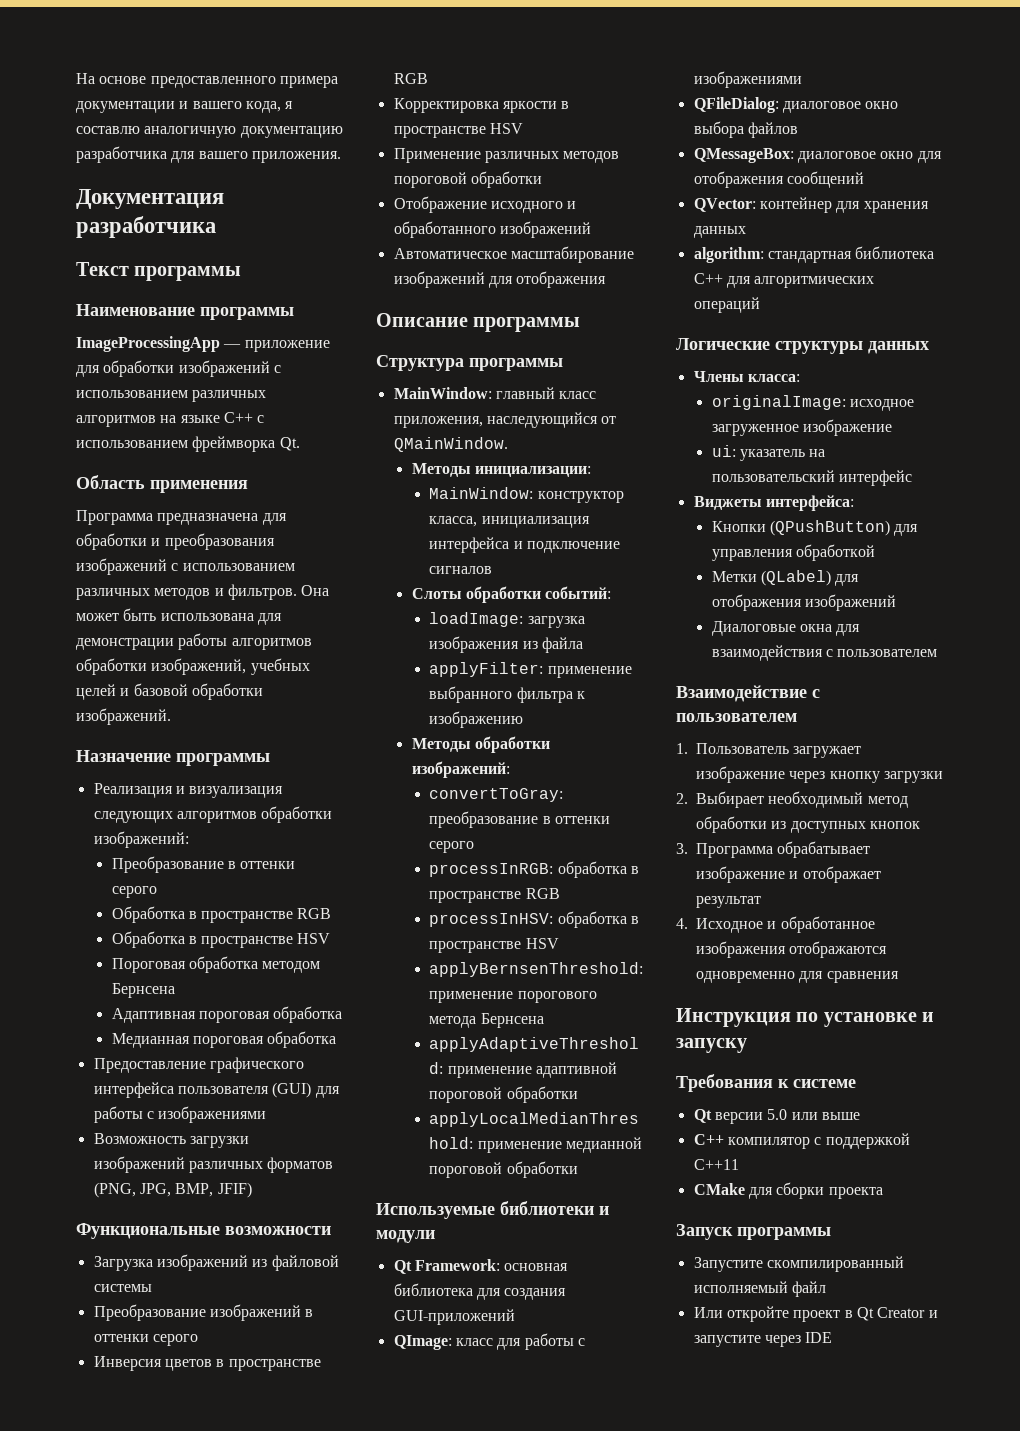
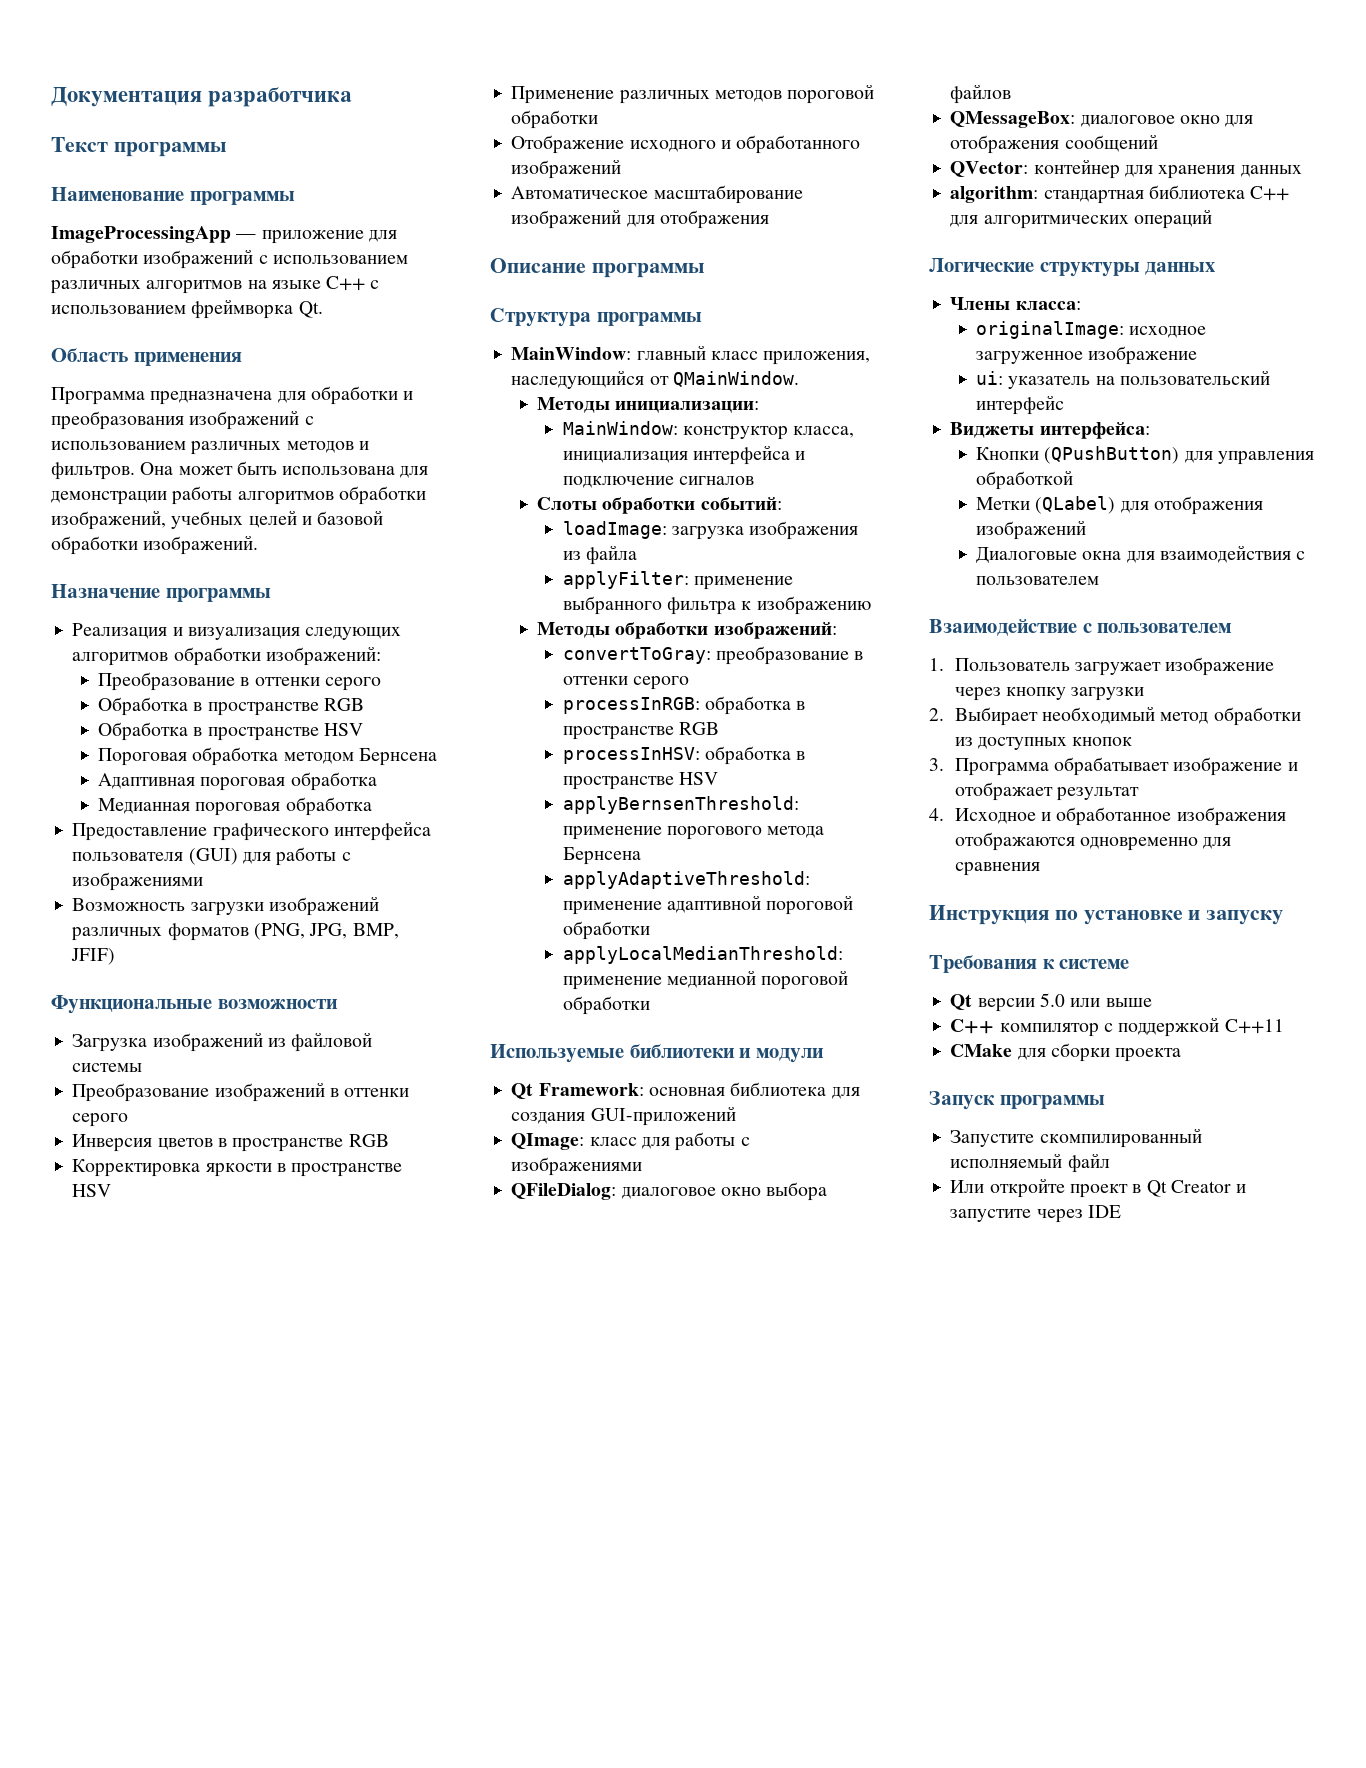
- На основе предоставленного примера документации и вашего кода, я составлю аналогичную документацию разработчика для вашего приложения.

